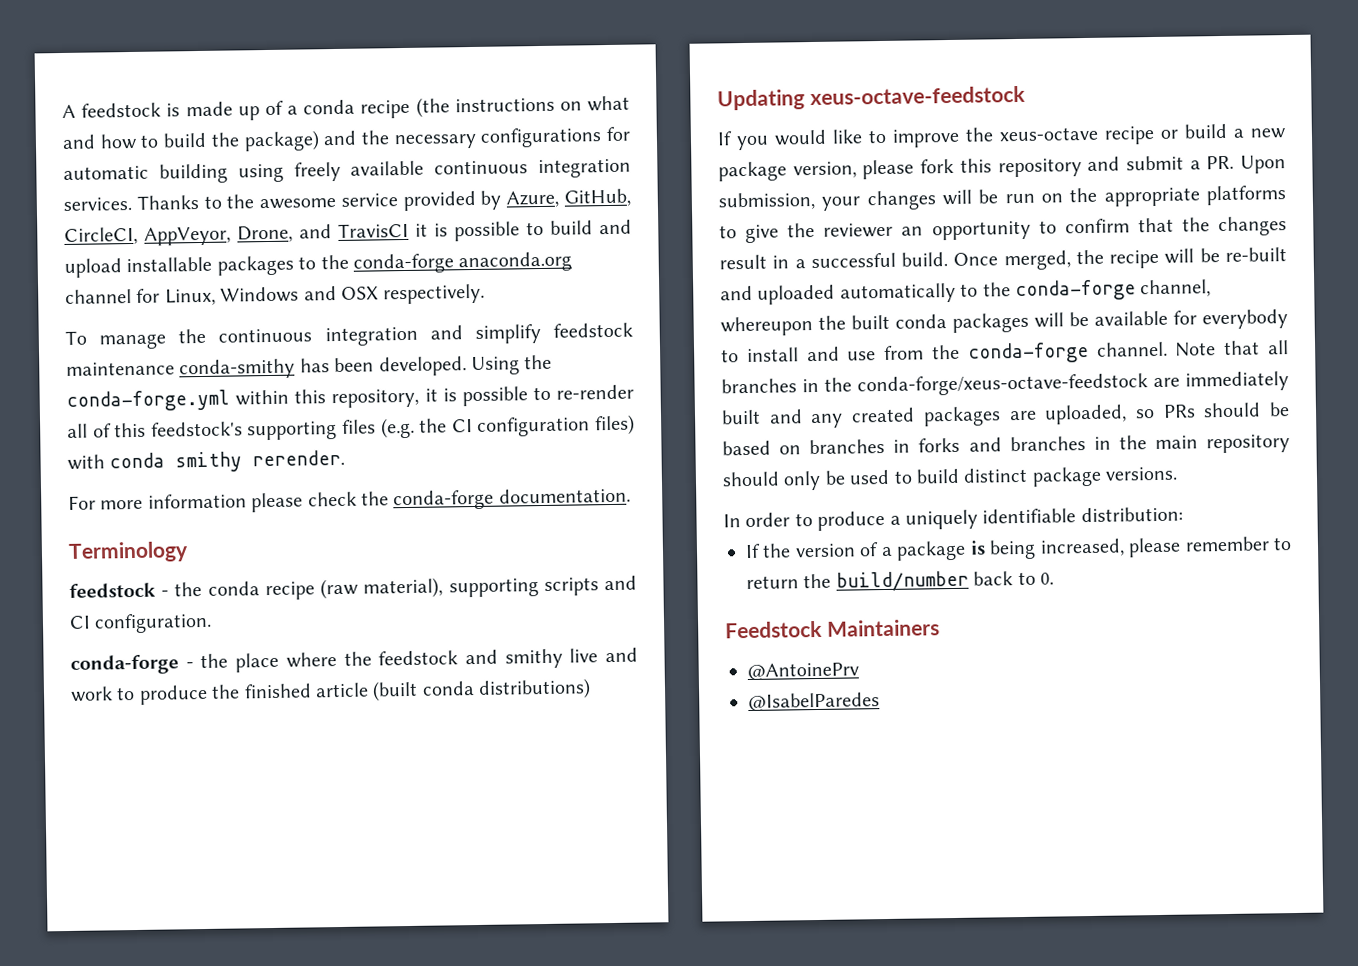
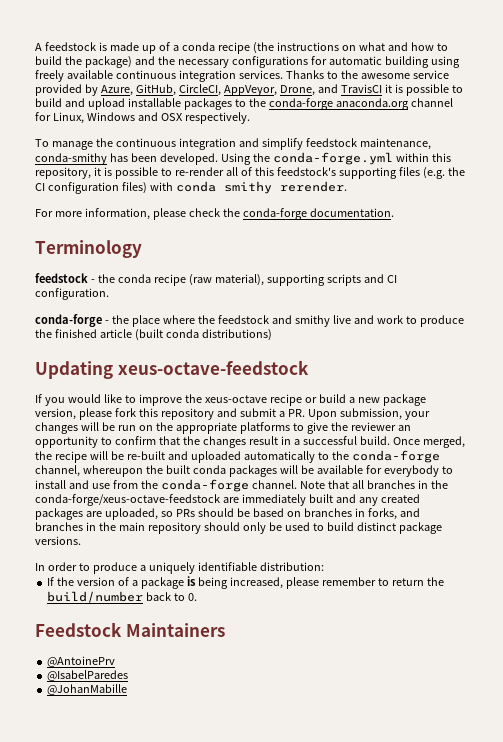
- To manage the continuous integration and simplify feedstock maintenance conda-smithy has been developed.
+ To manage the continuous integration and simplify feedstock maintenance, conda-smithy has been developed.
- For more information please check the conda-forge documentation.
+ For more information, please check the conda-forge documentation.
- Note that all branches in the conda-forge/xeus-octave-feedstock are immediately built and any created packages are uploaded, so PRs should be based on branches in forks and branches in the main repository should only be used to build distinct package versions.
+ Note that all branches in the conda-forge/xeus-octave-feedstock are immediately built and any created packages are uploaded, so PRs should be based on branches in forks, and branches in the main repository should only be used to build distinct package versions.
+ @JohanMabille

